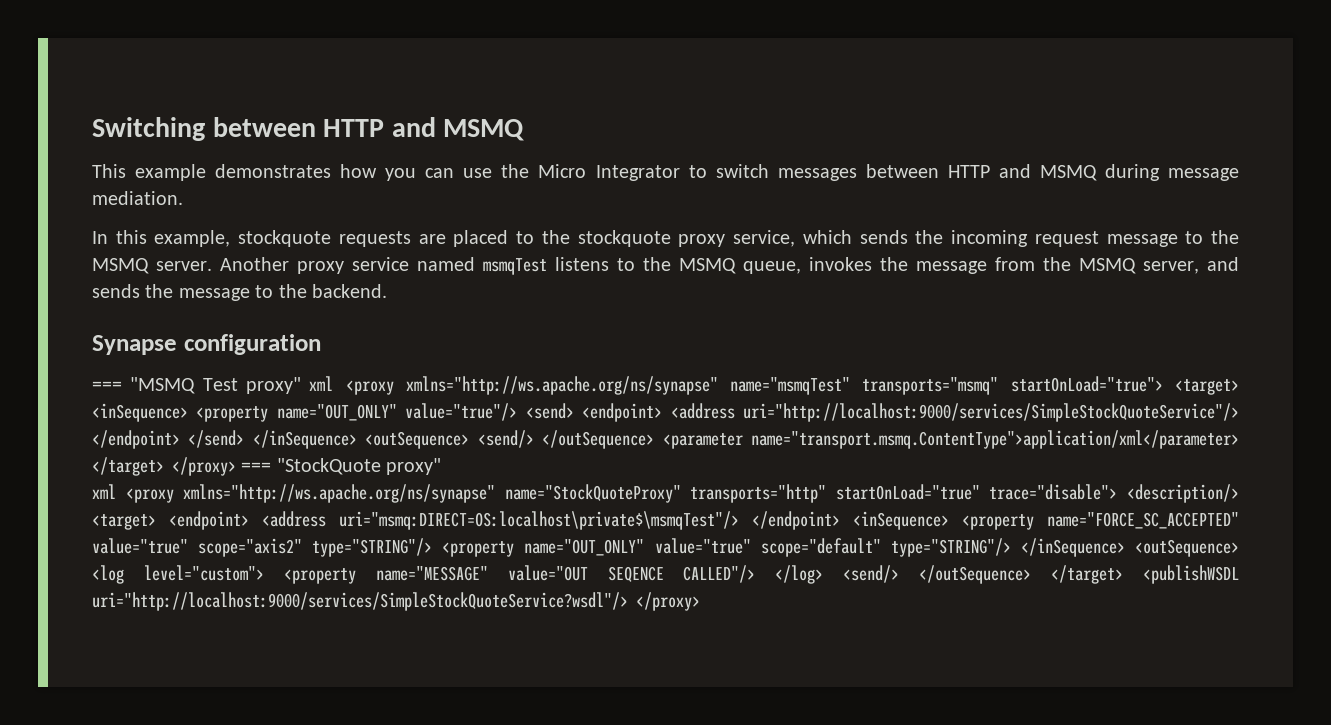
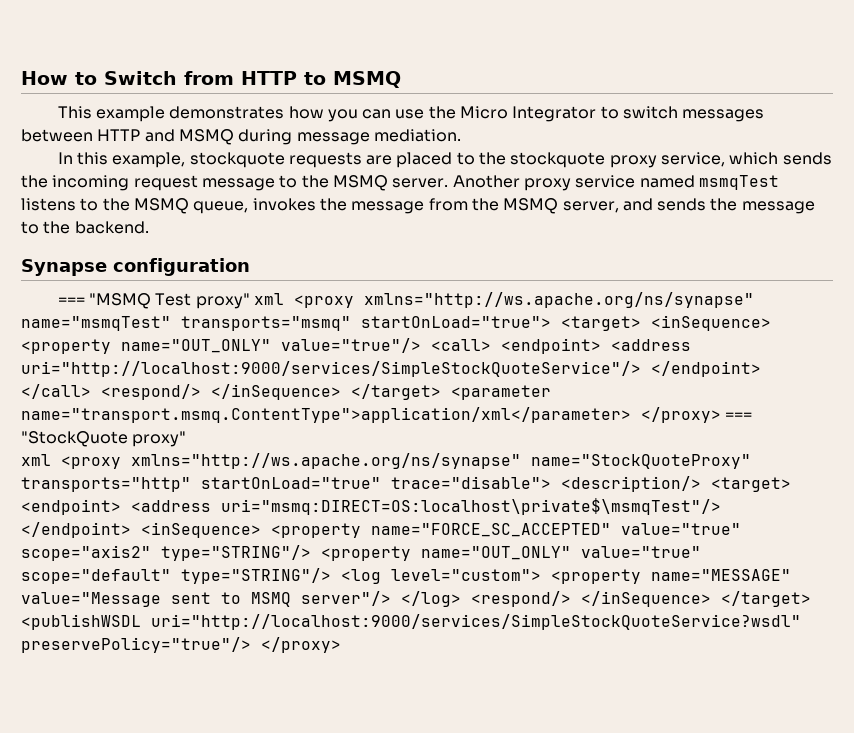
- Switching between HTTP and MSMQ
+ How to Switch from HTTP to MSMQ
- === "MSMQ Test proxy" xml <proxy xmlns="http://ws.apache.org/ns/synapse" name="msmqTest" transports="msmq" startOnLoad="true"> <target> <inSequence> <property name="OUT_ONLY" value="true"/> <send> <endpoint> <address uri="http://localhost:9000/services/SimpleStockQuoteService"/> </endpoint> </send> </inSequence> <outSequence> <send/> </outSequence> <parameter name="transport.msmq.ContentType">application/xml</parameter> </target> </proxy> === "StockQuote proxy"
+ === "MSMQ Test proxy" xml <proxy xmlns="http://ws.apache.org/ns/synapse" name="msmqTest" transports="msmq" startOnLoad="true"> <target> <inSequence> <property name="OUT_ONLY" value="true"/> <call> <endpoint> <address uri="http://localhost:9000/services/SimpleStockQuoteService"/> </endpoint> </call> <respond/> </inSequence> </target> <parameter name="transport.msmq.ContentType">application/xml</parameter> </proxy> === "StockQuote proxy"
- xml <proxy xmlns="http://ws.apache.org/ns/synapse" name="StockQuoteProxy" transports="http" startOnLoad="true" trace="disable"> <description/> <target> <endpoint> <address uri="msmq:DIRECT=OS:localhost\private$\msmqTest"/> </endpoint> <inSequence> <property name="FORCE_SC_ACCEPTED" value="true" scope="axis2" type="STRING"/> <property name="OUT_ONLY" value="true" scope="default" type="STRING"/> </inSequence> <outSequence> <log level="custom"> <property name="MESSAGE" value="OUT SEQENCE CALLED"/> </log> <send/> </outSequence> </target> <publishWSDL uri="http://localhost:9000/services/SimpleStockQuoteService?wsdl"/> </proxy>
+ xml <proxy xmlns="http://ws.apache.org/ns/synapse" name="StockQuoteProxy" transports="http" startOnLoad="true" trace="disable"> <description/> <target> <endpoint> <address uri="msmq:DIRECT=OS:localhost\private$\msmqTest"/> </endpoint> <inSequence> <property name="FORCE_SC_ACCEPTED" value="true" scope="axis2" type="STRING"/> <property name="OUT_ONLY" value="true" scope="default" type="STRING"/> <log level="custom"> <property name="MESSAGE" value="Message sent to MSMQ server"/> </log> <respond/> </inSequence> </target> <publishWSDL uri="http://localhost:9000/services/SimpleStockQuoteService?wsdl" preservePolicy="true"/> </proxy>

